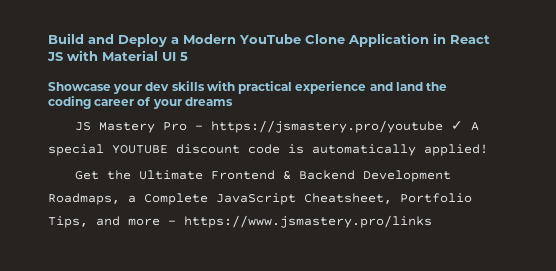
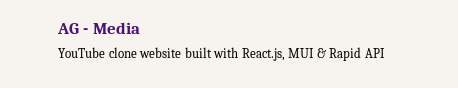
- Build and Deploy a Modern YouTube Clone Application in React JS with Material UI 5
- Showcase your dev skills with practical experience and land the coding career of your dreams
- JS Mastery Pro - https://jsmastery.pro/youtube ✓ A special YOUTUBE discount code is automatically applied!
- Get the Ultimate Frontend & Backend Development Roadmaps, a Complete JavaScript Cheatsheet, Portfolio Tips, and more - https://www.jsmastery.pro/links
+ AG - Media
+ YouTube clone website built with React.js, MUI & Rapid API

